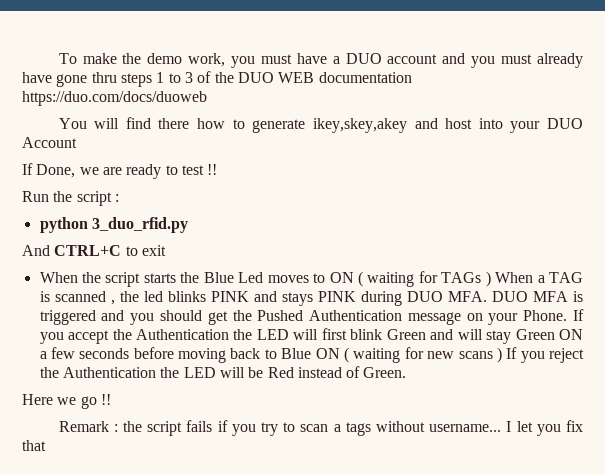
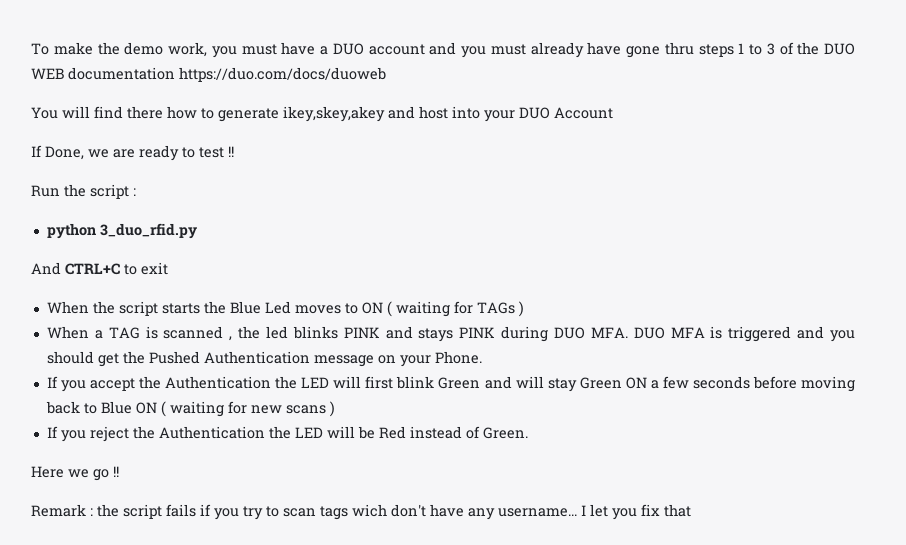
- When the script starts the Blue Led moves to ON ( waiting for TAGs ) When a TAG is scanned , the led blinks PINK and stays PINK during DUO MFA. DUO MFA is triggered and you should get the Pushed Authentication message on your Phone. If you accept the Authentication the LED will first blink Green and will stay Green ON a few seconds before moving back to Blue ON ( waiting for new scans ) If you reject the Authentication the LED will be Red instead of Green.
+ When the script starts the Blue Led moves to ON ( waiting for TAGs )
+ When a TAG is scanned , the led blinks PINK and stays PINK during DUO MFA. DUO MFA is triggered and you should get the Pushed Authentication message on your Phone.
+ If you accept the Authentication the LED will first blink Green and will stay Green ON a few seconds before moving back to Blue ON ( waiting for new scans )
+ If you reject the Authentication the LED will be Red instead of Green.
- Remark : the script fails if you try to scan a tags without username...
+ Remark : the script fails if you try to scan tags wich don't have any username...

